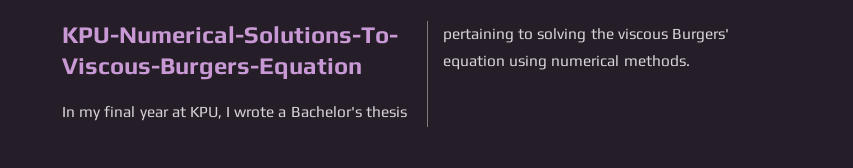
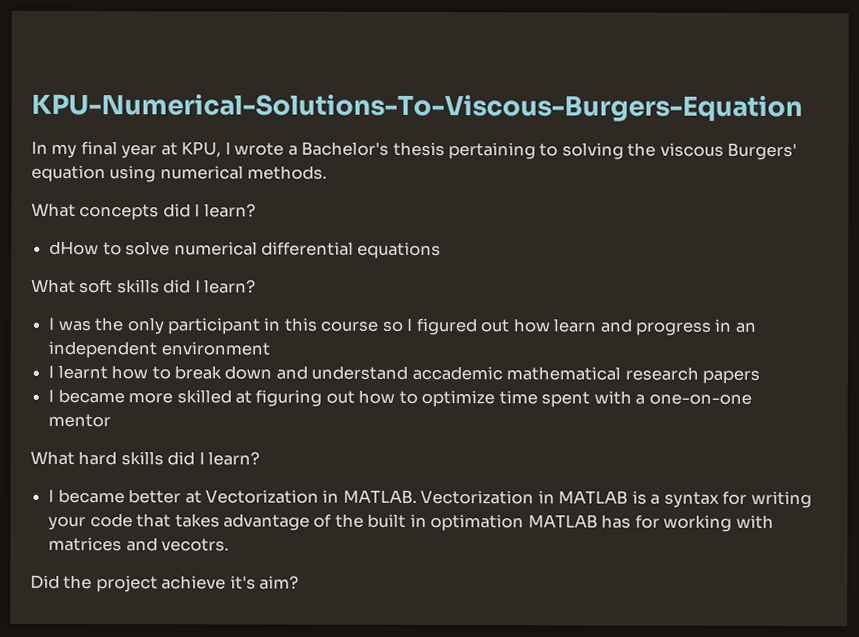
+ What concepts did I learn?
+ dHow to solve numerical differential equations
+ What soft skills did I learn?
+ I was the only participant in this course so I figured out how learn and progress in an independent environment
+ I learnt how to break down and understand accademic mathematical research papers
+ I became more skilled at figuring out how to optimize time spent with a one-on-one mentor
+ What hard skills did I learn?
+ I became better at Vectorization in MATLAB. Vectorization in MATLAB is a syntax for writing your code that takes advantage of the built in optimation MATLAB has for working with matrices and vecotrs.
+ Did the project achieve it's aim?

